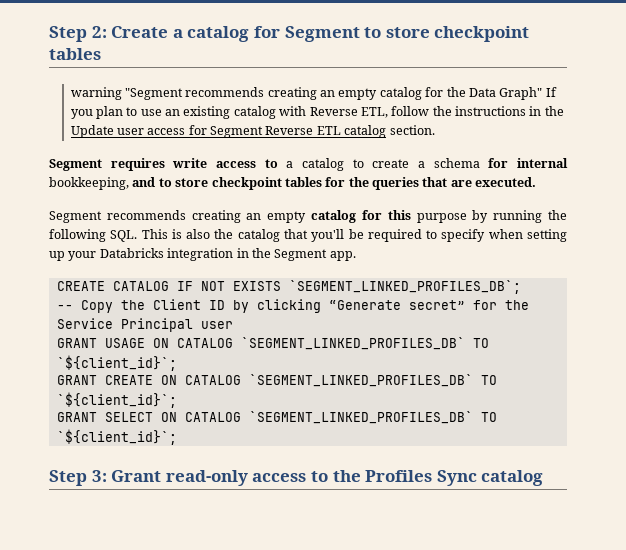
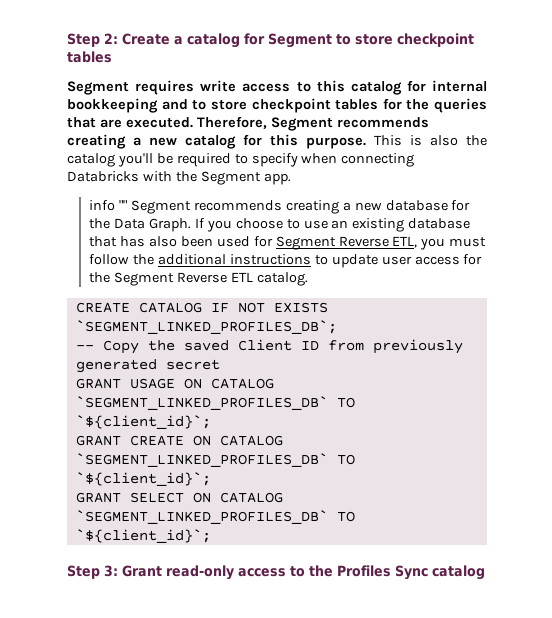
- warning "Segment recommends creating an empty catalog for the Data Graph" If you plan to use an existing catalog with Reverse ETL, follow the instructions in the Update user access for Segment Reverse ETL catalog section.
- Segment requires write access to a catalog to create a schema for internal bookkeeping, and to store checkpoint tables for the queries that are executed.
- Segment recommends creating an empty catalog for this purpose by running the following SQL. This is also the catalog that you'll be required to specify when setting up your Databricks integration in the Segment app.
+ Segment requires write access to this catalog for internal bookkeeping and to store checkpoint tables for the queries that are executed. Therefore, Segment recommends creating a new catalog for this purpose. This is also the catalog you'll be required to specify when connecting Databricks with the Segment app.
+ info "" Segment recommends creating a new database for the Data Graph. If you choose to use an existing database that has also been used for Segment Reverse ETL, you must follow the additional instructions to update user access for the Segment Reverse ETL catalog.
- -- Copy the Client ID by clicking “Generate secret” for the Service Principal user
+ -- Copy the saved Client ID from previously generated secret

